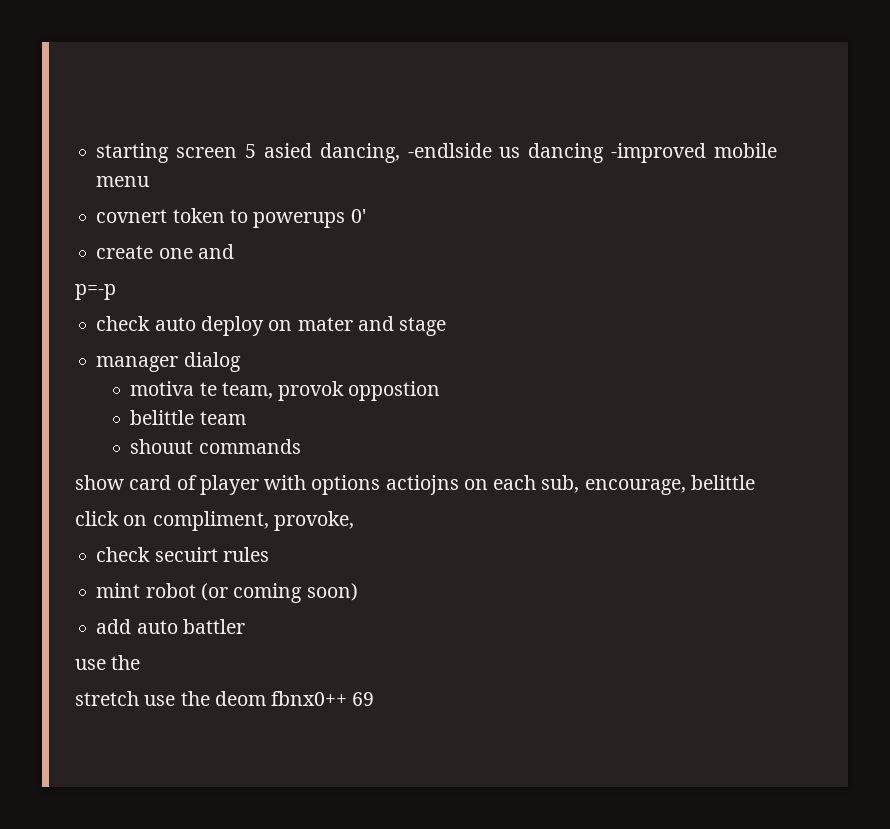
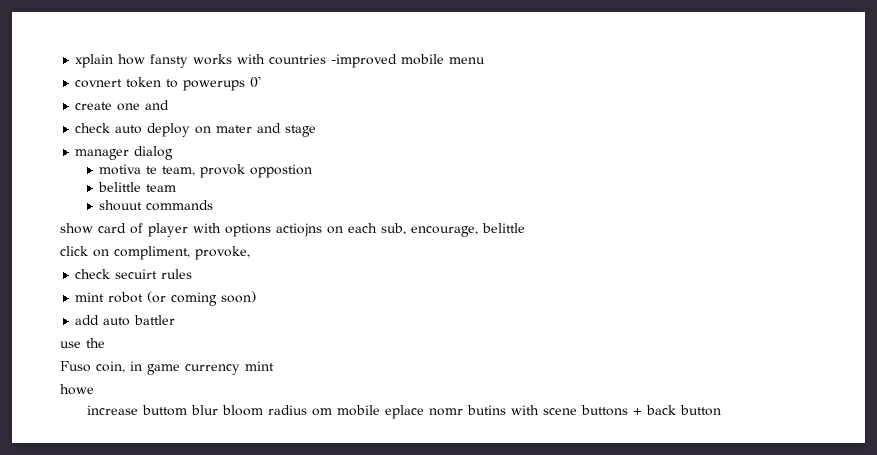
- starting screen 5 asied dancing, -endlside us dancing -improved mobile menu
+ xplain how fansty works with countries -improved mobile menu
- p=-p
- stretch use the deom fbnx0++ 69
+ Fuso coin, in game currency mint
+ howe
+ increase buttom blur bloom radius om mobile eplace nomr butins with scene buttons + back button

